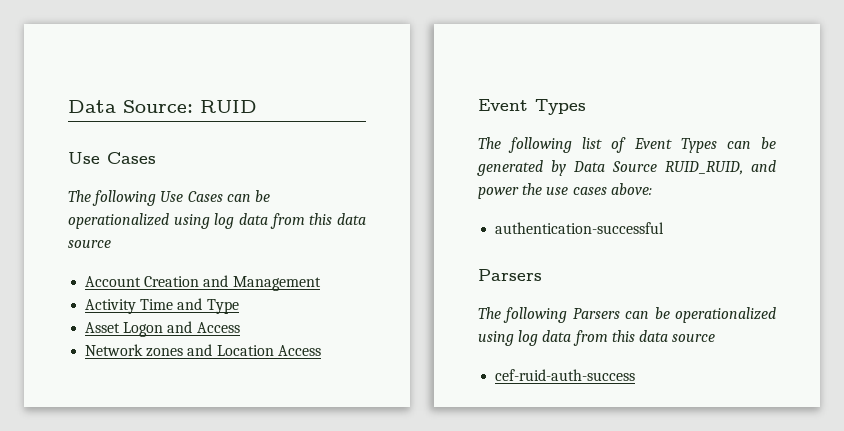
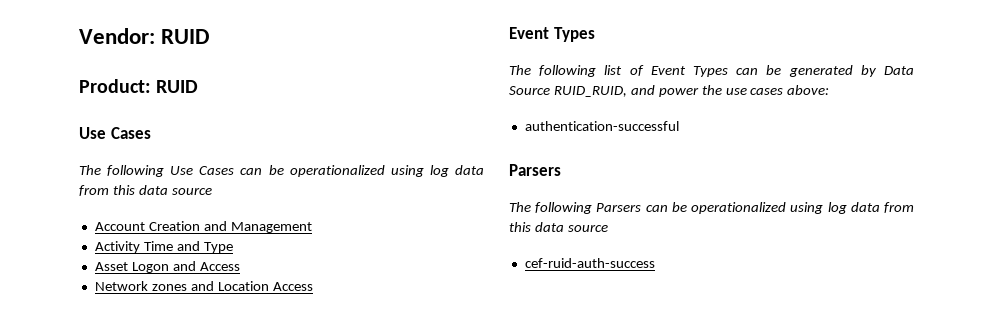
- Data Source: RUID
+ Vendor: RUID
+ Product: RUID

